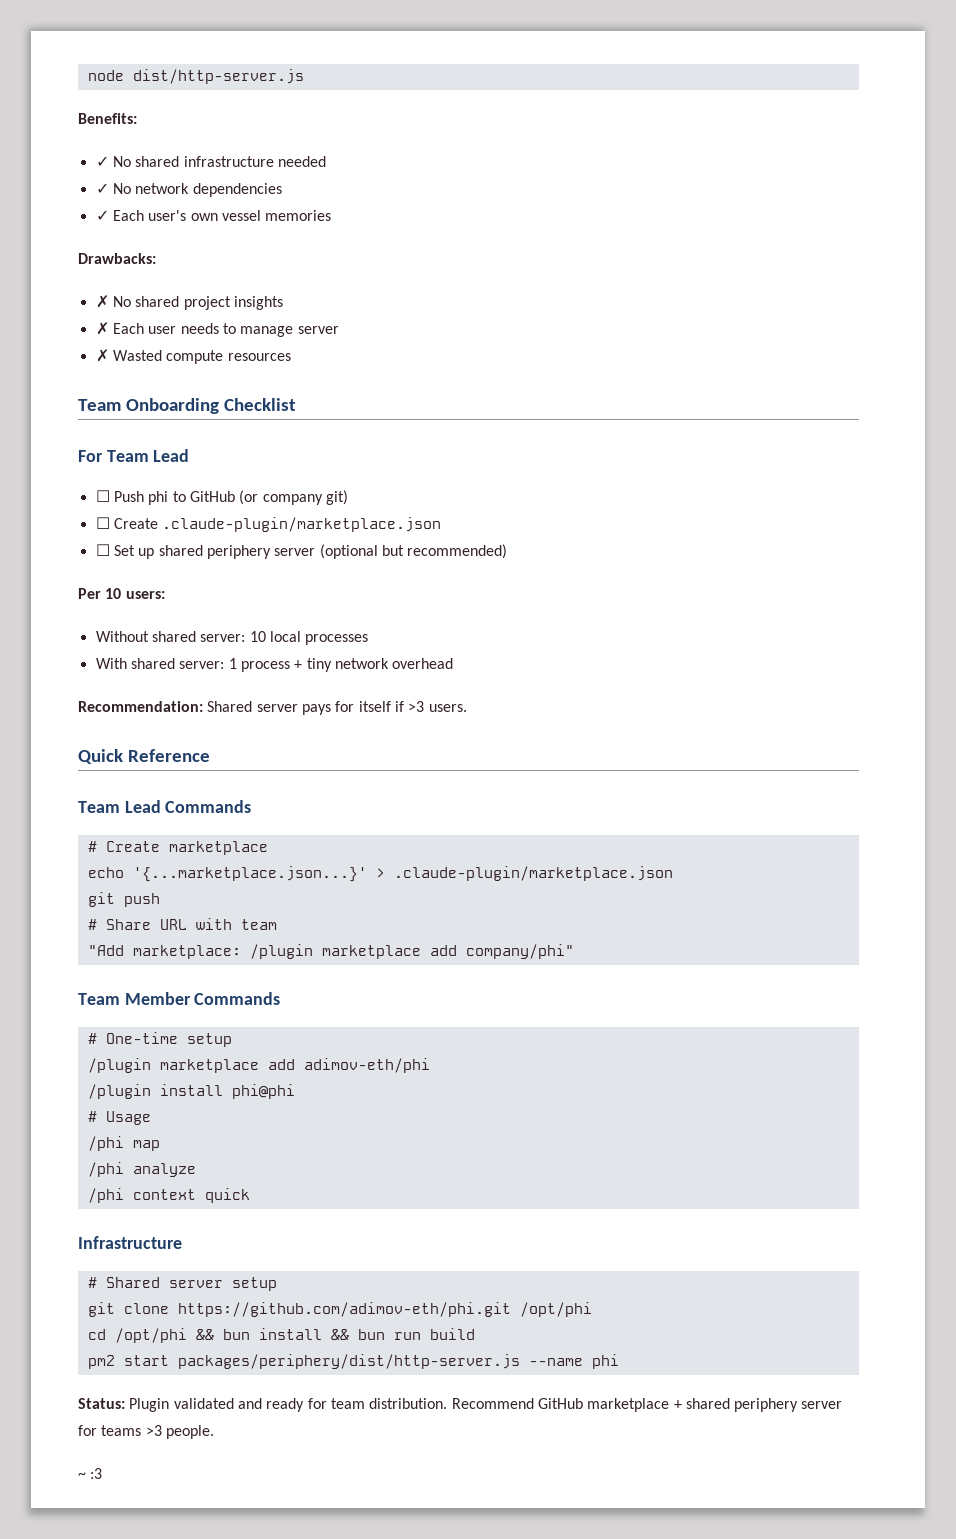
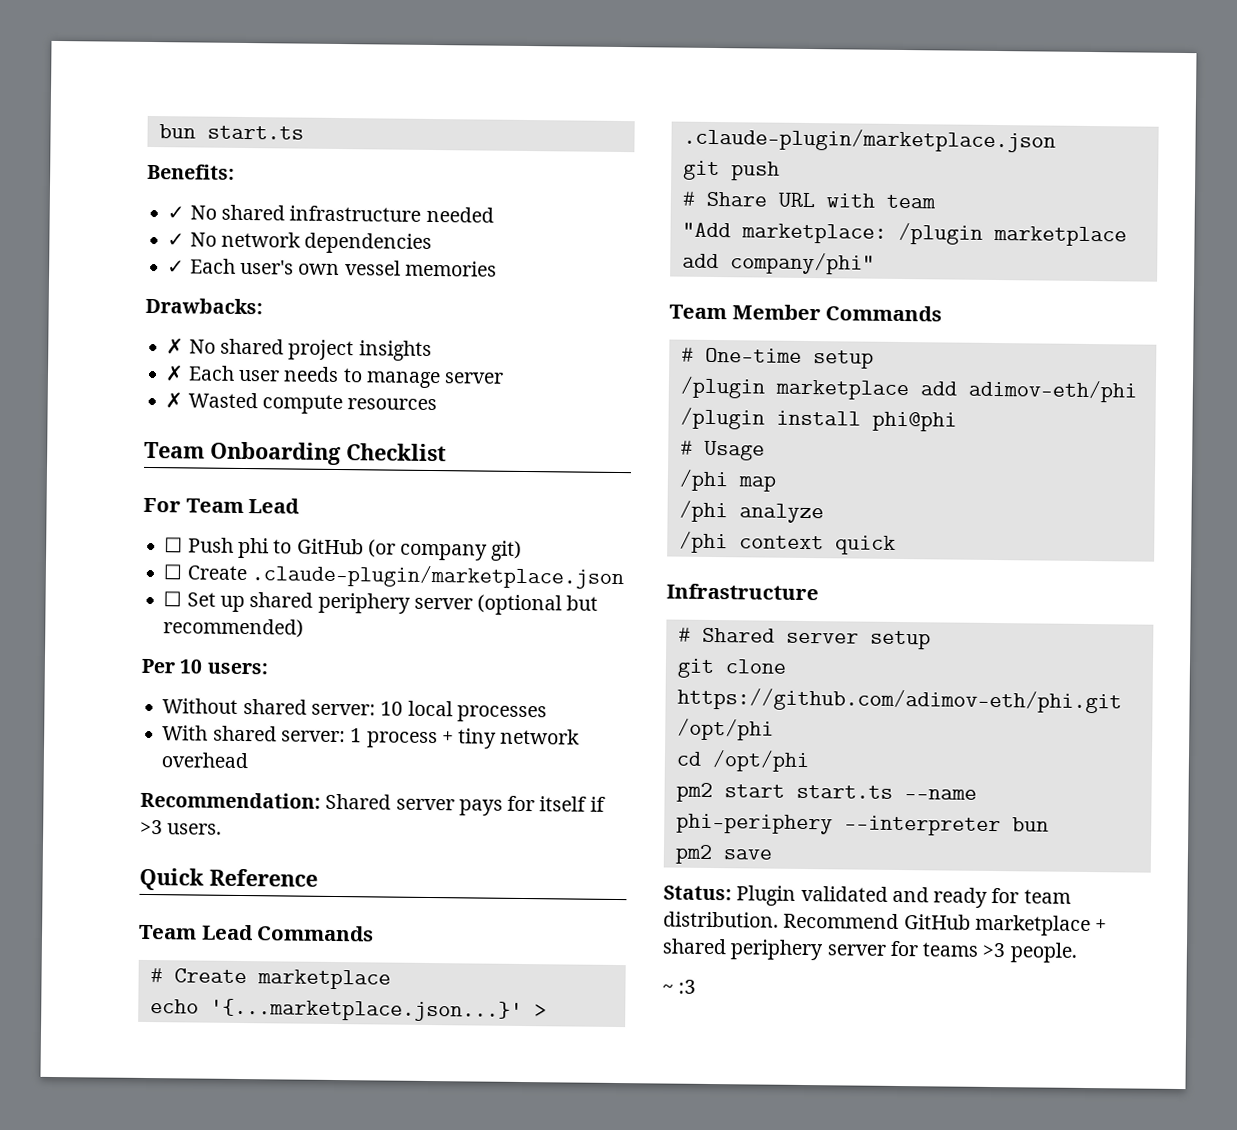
- node dist/http-server.js
+ bun start.ts
- cd /opt/phi && bun install && bun run build
- pm2 start packages/periphery/dist/http-server.js --name phi
+ cd /opt/phi
+ pm2 start start.ts --name phi-periphery --interpreter bun
+ pm2 save

